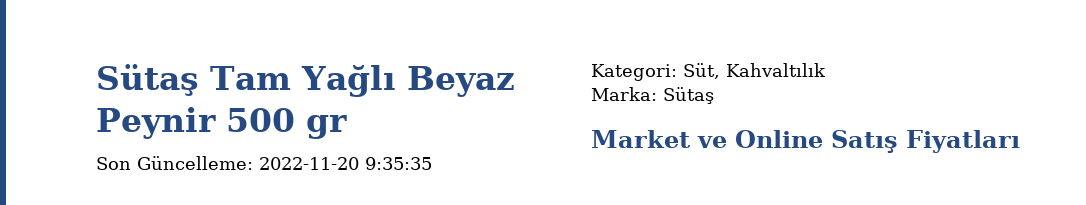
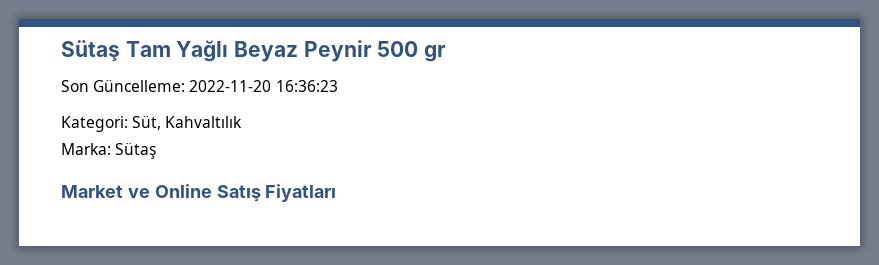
- Son Güncelleme: 2022-11-20 9:35:35
+ Son Güncelleme: 2022-11-20 16:36:23

